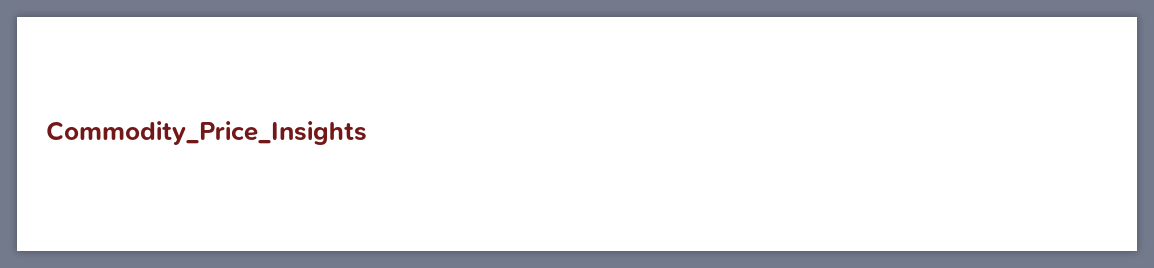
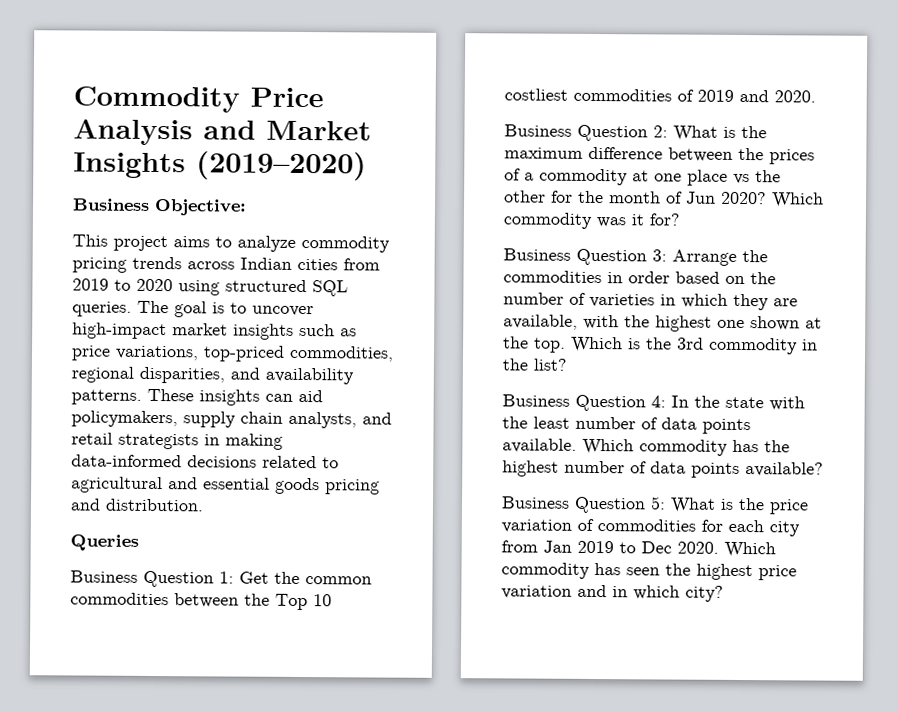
- Commodity_Price_Insights
+ Commodity Price Analysis and Market Insights (2019–2020)
+ Business Objective:
+ This project aims to analyze commodity pricing trends across Indian cities from 2019 to 2020 using structured SQL queries. The goal is to uncover high-impact market insights such as price variations, top-priced commodities, regional disparities, and availability patterns. These insights can aid policymakers, supply chain analysts, and retail strategists in making data-informed decisions related to agricultural and essential goods pricing and distribution.
+ Queries
+ Business Question 1: Get the common commodities between the Top 10 costliest commodities of 2019 and 2020.
+ Business Question 2: What is the maximum difference between the prices of a commodity at one place vs the other for the month of Jun 2020? Which commodity was it for?
+ Business Question 3: Arrange the commodities in order based on the number of varieties in which they are available, with the highest one shown at the top. Which is the 3rd commodity in the list?
+ Business Question 4: In the state with the least number of data points available. Which commodity has the highest number of data points available?
+ Business Question 5: What is the price variation of commodities for each city from Jan 2019 to Dec 2020. Which commodity has seen the highest price variation and in which city?

